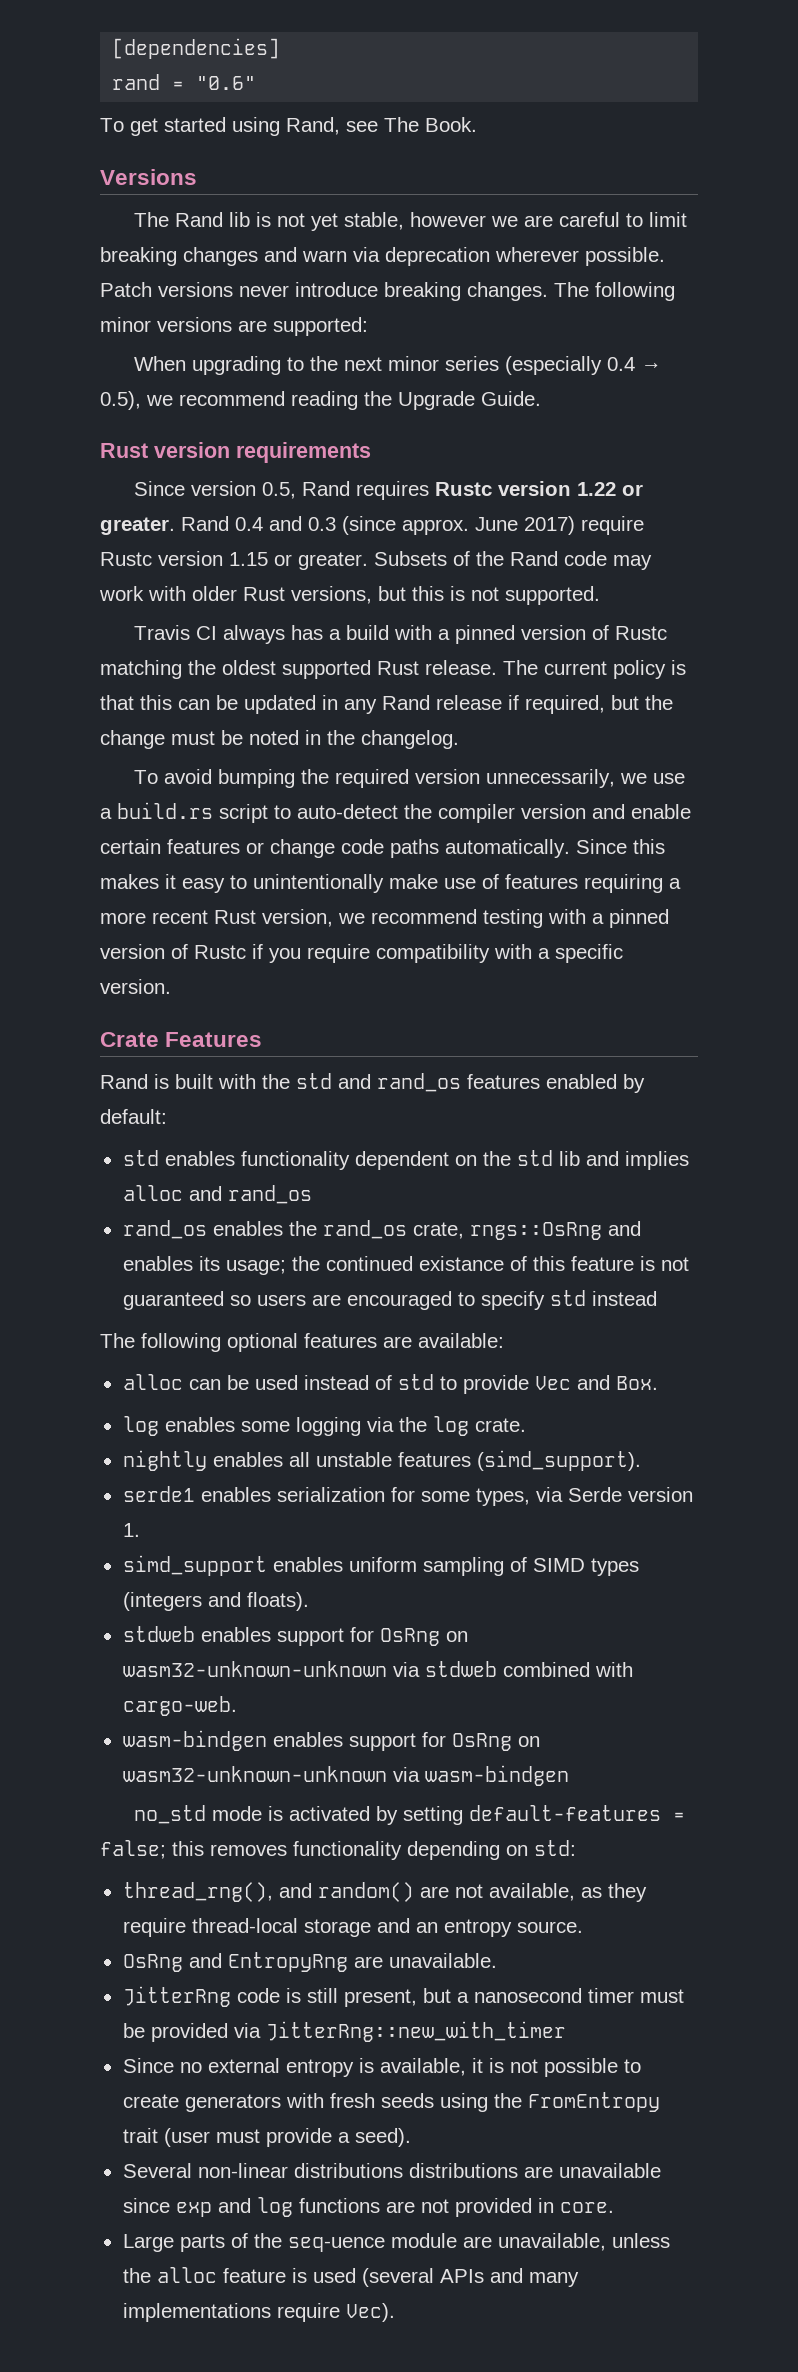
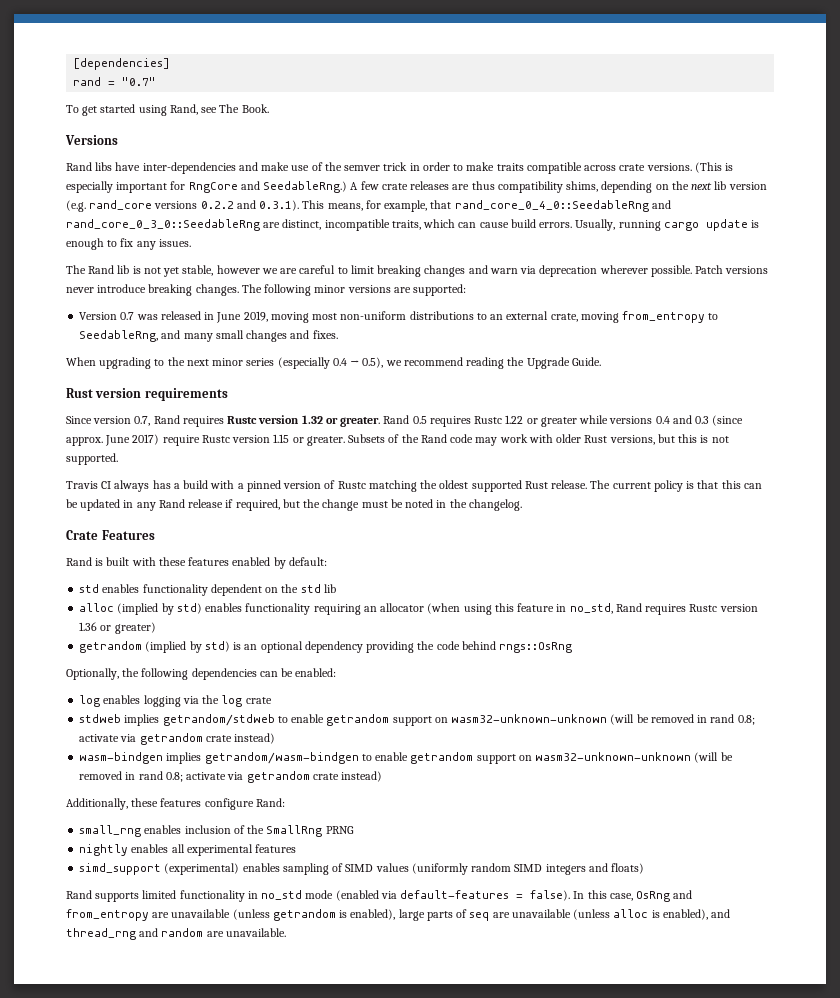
- rand = "0.6"
+ rand = "0.7"
+ Rand libs have inter-dependencies and make use of the semver trick in order to make traits compatible across crate versions. (This is especially important for RngCore and SeedableRng.) A few crate releases are thus compatibility shims, depending on the next lib version (e.g. rand_core versions 0.2.2 and 0.3.1). This means, for example, that rand_core_0_4_0::SeedableRng and rand_core_0_3_0::SeedableRng are distinct, incompatible traits, which can cause build errors. Usually, running cargo update is enough to fix any issues.
+ Version 0.7 was released in June 2019, moving most non-uniform distributions to an external crate, moving from_entropy to SeedableRng, and many small changes and fixes.
- Since version 0.5, Rand requires Rustc version 1.22 or greater.
+ Since version 0.7, Rand requires Rustc version 1.32 or greater.
- Rand 0.4 and 0.3 (since approx. June 2017) require Rustc version 1.15 or greater.
+ Rand 0.5 requires Rustc 1.22 or greater while versions 0.4 and 0.3 (since approx. June 2017) require Rustc version 1.15 or greater.
- To avoid bumping the required version unnecessarily, we use a build.rs script to auto-detect the compiler version and enable certain features or change code paths automatically. Since this makes it easy to unintentionally make use of features requiring a more recent Rust version, we recommend testing with a pinned version of Rustc if you require compatibility with a specific version.
- Rand is built with the std and rand_os features enabled by default:
+ Rand is built with these features enabled by default:
- std enables functionality dependent on the std lib and implies alloc and rand_os
- rand_os enables the rand_os crate, rngs::OsRng and enables its usage; the continued existance of this feature is not guaranteed so users are encouraged to specify std instead
- The following optional features are available:
- alloc can be used instead of std to provide Vec and Box.
+ std enables functionality dependent on the std lib
+ alloc (implied by std) enables functionality requiring an allocator (when using this feature in no_std, Rand requires Rustc version 1.36 or greater)
+ getrandom (implied by std) is an optional dependency providing the code behind rngs::OsRng
+ Optionally, the following dependencies can be enabled:
- log enables some logging via the log crate.
+ log enables logging via the log crate
+ stdweb implies getrandom/stdweb to enable getrandom support on wasm32-unknown-unknown (will be removed in rand 0.8; activate via getrandom crate instead)
+ wasm-bindgen implies getrandom/wasm-bindgen to enable getrandom support on wasm32-unknown-unknown (will be removed in rand 0.8; activate via getrandom crate instead)
+ Additionally, these features configure Rand:
+ small_rng enables inclusion of the SmallRng PRNG
- nightly enables all unstable features (simd_support).
- serde1 enables serialization for some types, via Serde version 1.
+ nightly enables all experimental features
- simd_support enables uniform sampling of SIMD types (integers and floats).
- stdweb enables support for OsRng on wasm32-unknown-unknown via stdweb combined with cargo-web.
- wasm-bindgen enables support for OsRng on wasm32-unknown-unknown via wasm-bindgen
- no_std mode is activated by setting default-features = false; this removes functionality depending on std:
- thread_rng(), and random() are not available, as they require thread-local storage and an entropy source.
- OsRng and EntropyRng are unavailable.
- JitterRng code is still present, but a nanosecond timer must be provided via JitterRng::new_with_timer
- Since no external entropy is available, it is not possible to create generators with fresh seeds using the FromEntropy trait (user must provide a seed).
- Several non-linear distributions distributions are unavailable since exp and log functions are not provided in core.
- Large parts of the seq-uence module are unavailable, unless the alloc feature is used (several APIs and many implementations require Vec).
+ simd_support (experimental) enables sampling of SIMD values (uniformly random SIMD integers and floats)
+ Rand supports limited functionality in no_std mode (enabled via default-features = false). In this case, OsRng and from_entropy are unavailable (unless getrandom is enabled), large parts of seq are unavailable (unless alloc is enabled), and thread_rng and random are unavailable.

